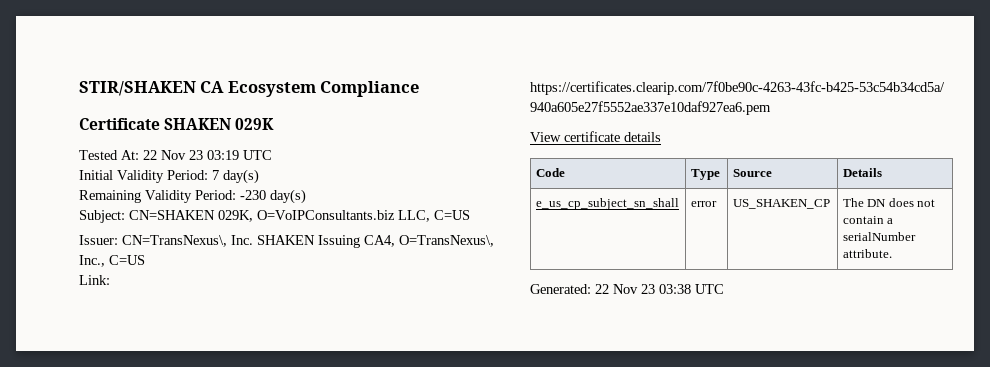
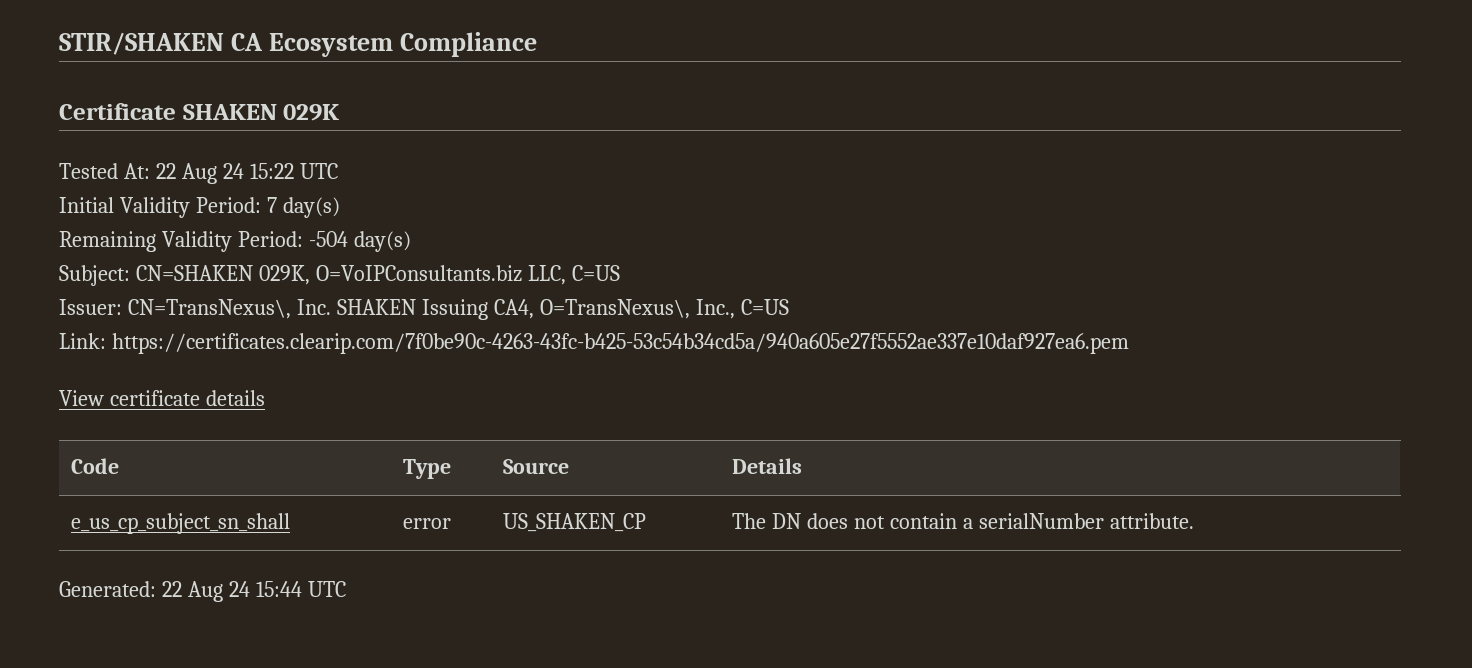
- Tested At: 22 Nov 23 03:19 UTC
+ Tested At: 22 Aug 24 15:22 UTC
- Remaining Validity Period: -230 day(s)
+ Remaining Validity Period: -504 day(s)
- Generated: 22 Nov 23 03:38 UTC
+ Generated: 22 Aug 24 15:44 UTC

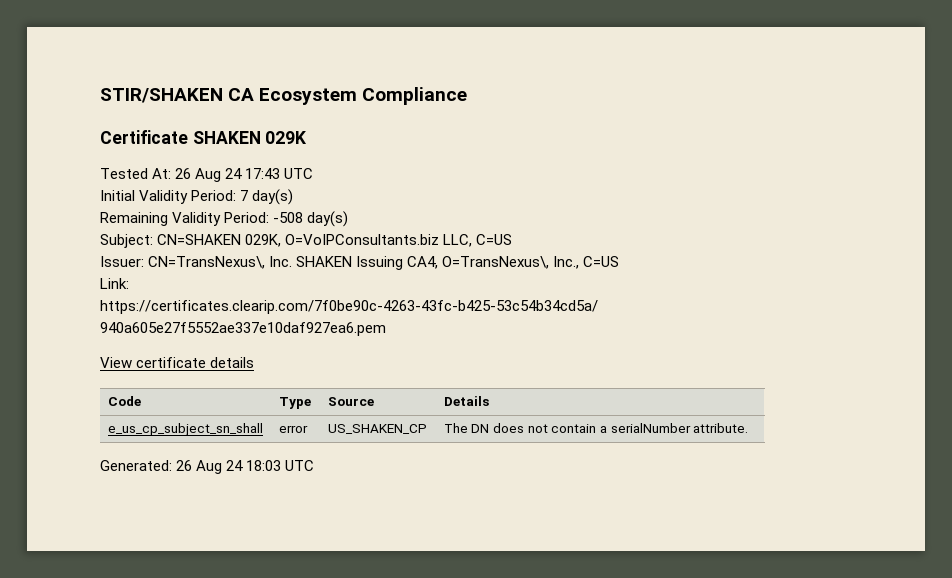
- Tested At: 22 Aug 24 15:22 UTC
+ Tested At: 26 Aug 24 17:43 UTC
- Remaining Validity Period: -504 day(s)
+ Remaining Validity Period: -508 day(s)
- Generated: 22 Aug 24 15:44 UTC
+ Generated: 26 Aug 24 18:03 UTC

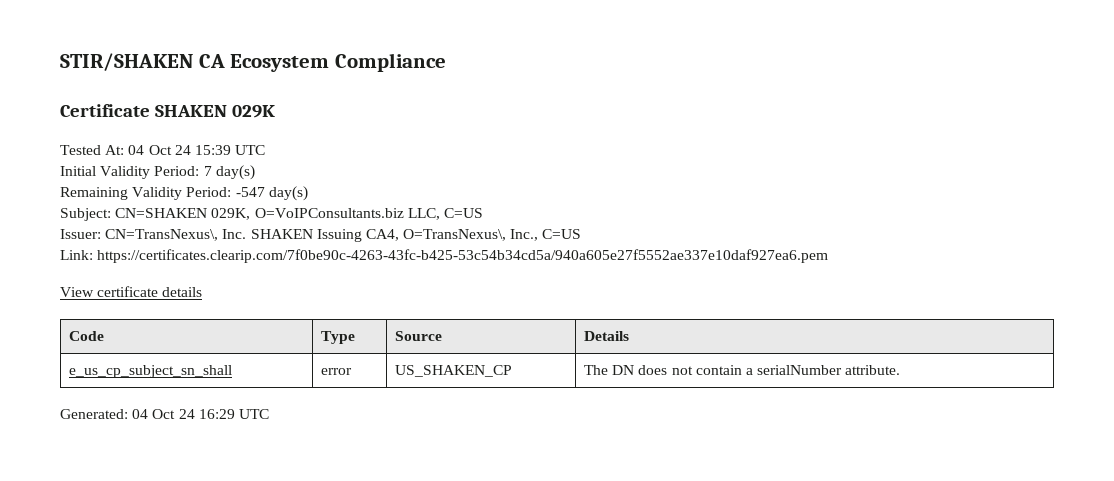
- Tested At: 26 Aug 24 17:43 UTC
+ Tested At: 04 Oct 24 15:39 UTC
- Remaining Validity Period: -508 day(s)
+ Remaining Validity Period: -547 day(s)
- Generated: 26 Aug 24 18:03 UTC
+ Generated: 04 Oct 24 16:29 UTC

